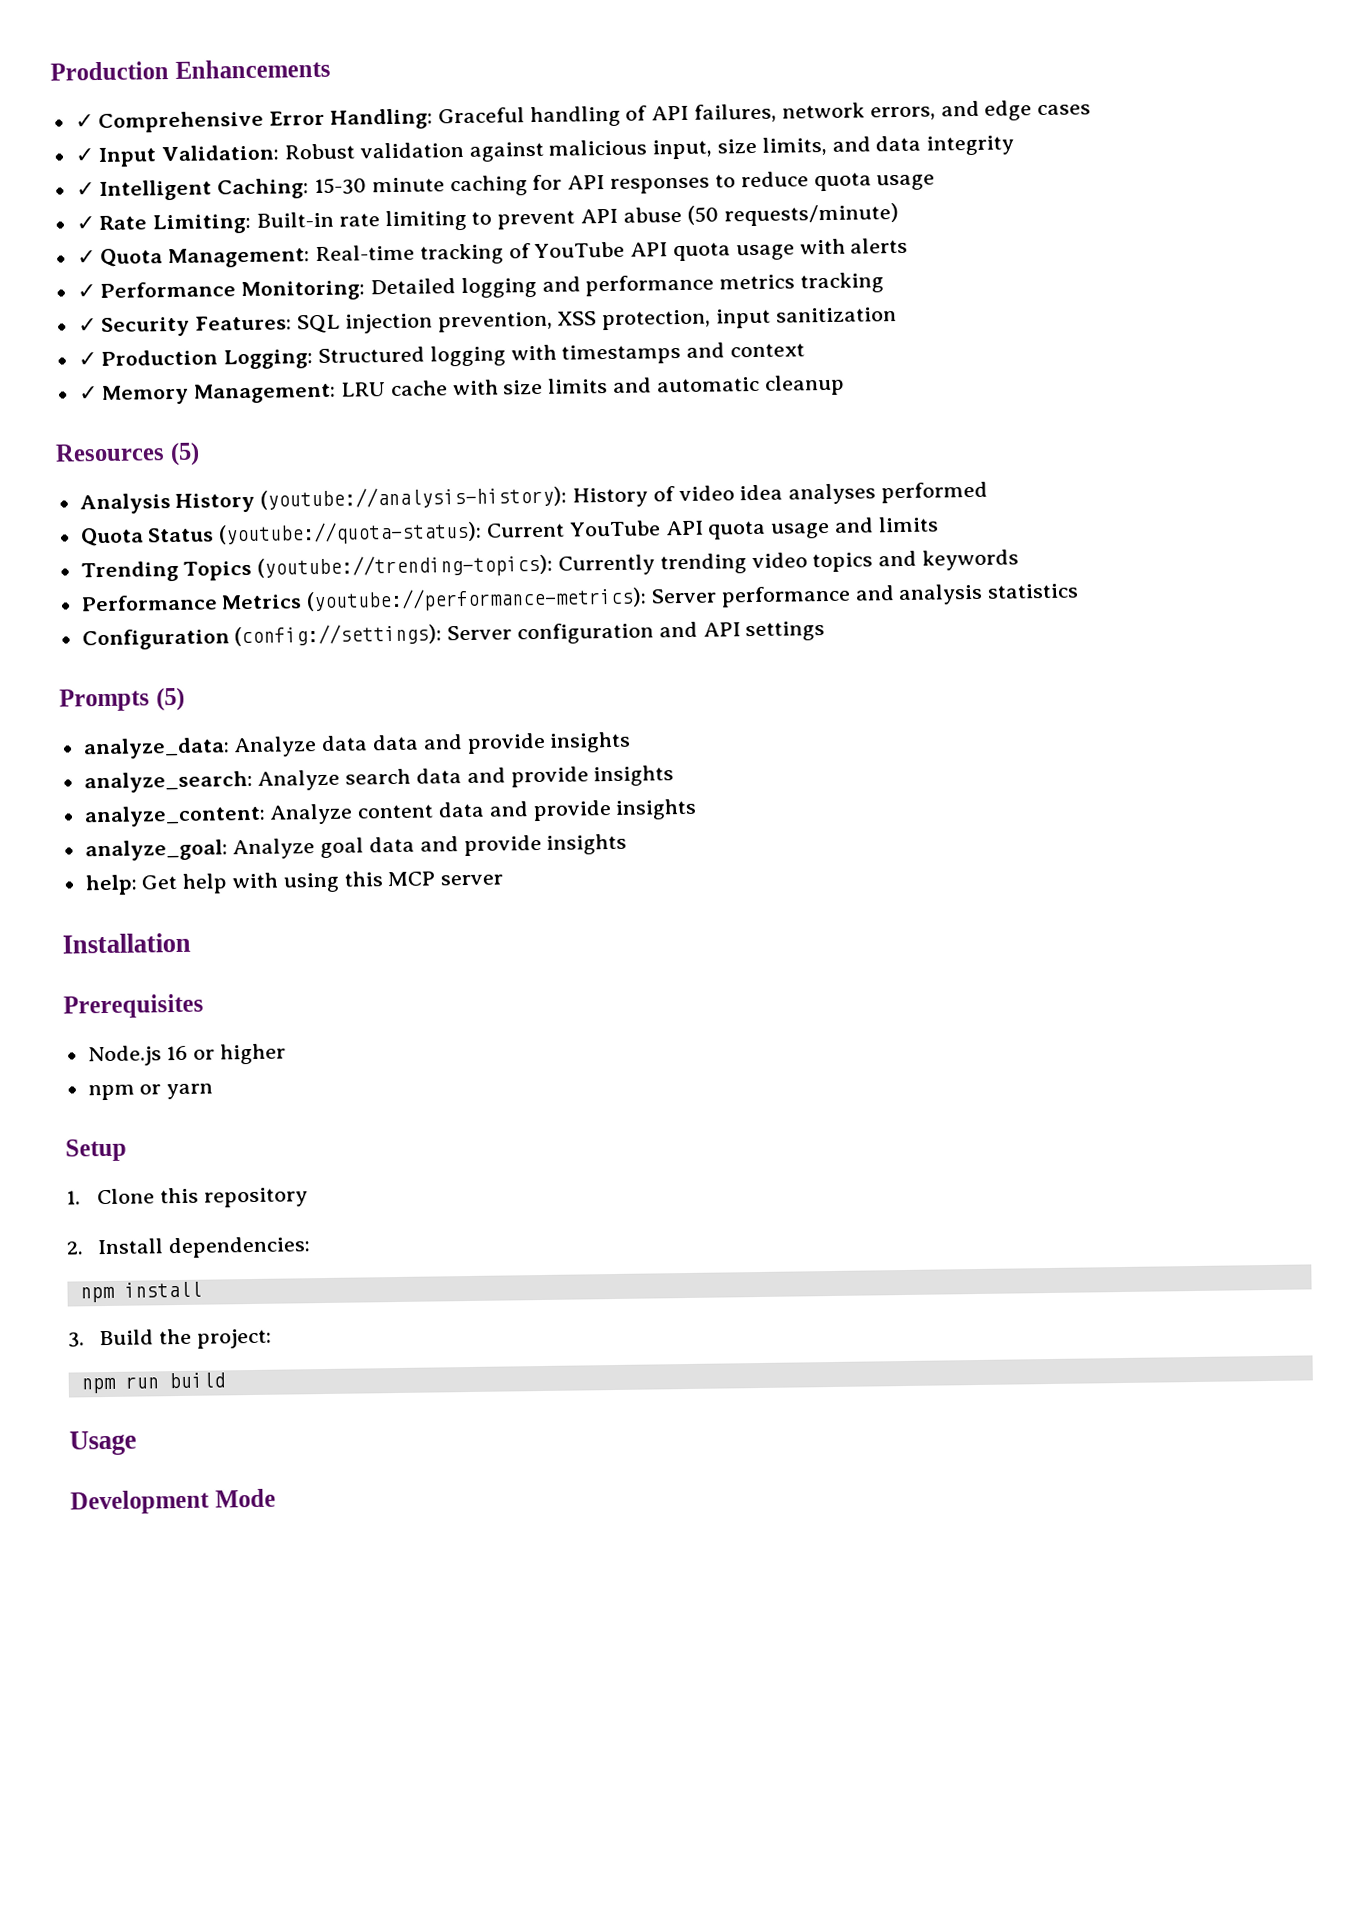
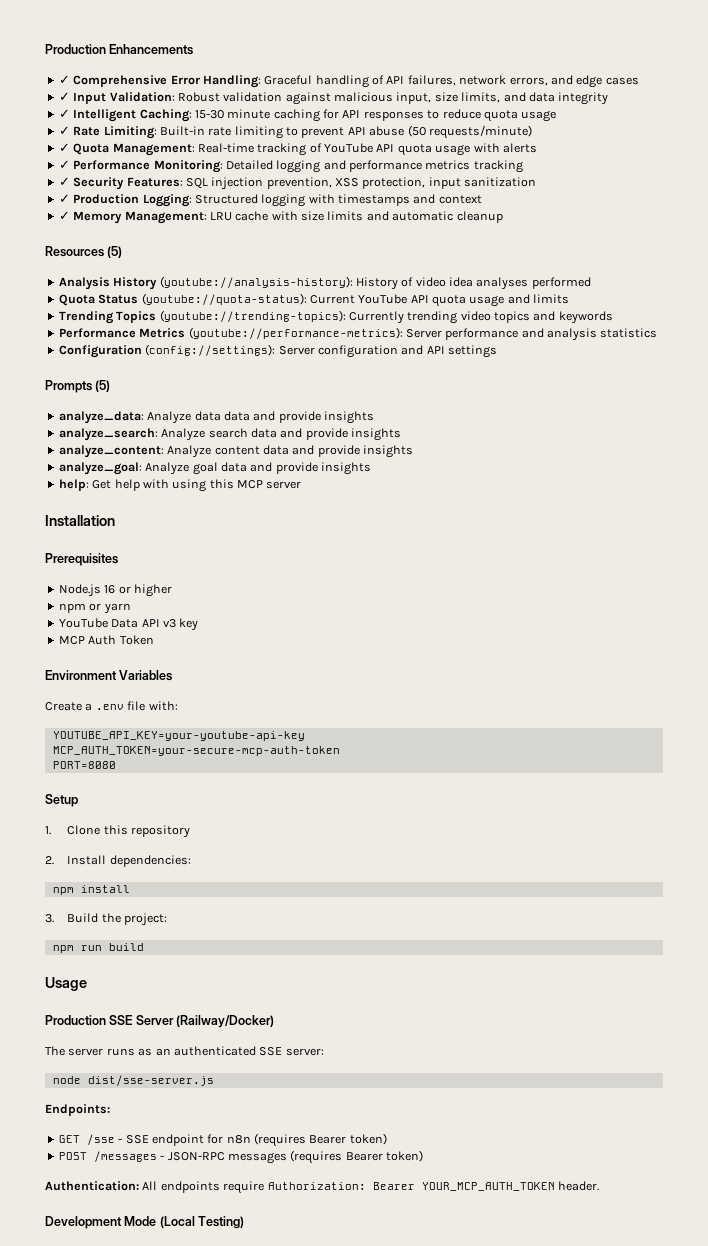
+ YouTube Data API v3 key
+ MCP Auth Token
+ Environment Variables
+ Create a .env file with:
+ YOUTUBE_API_KEY=your-youtube-api-key
+ MCP_AUTH_TOKEN=your-secure-mcp-auth-token
+ PORT=8080
+ Production SSE Server (Railway/Docker)
+ The server runs as an authenticated SSE server:
+ node dist/sse-server.js
+ Endpoints:
+ GET /sse - SSE endpoint for n8n (requires Bearer token)
+ POST /messages - JSON-RPC messages (requires Bearer token)
+ Authentication: All endpoints require Authorization: Bearer YOUR_MCP_AUTH_TOKEN header.
- Development Mode
+ Development Mode (Local Testing)

